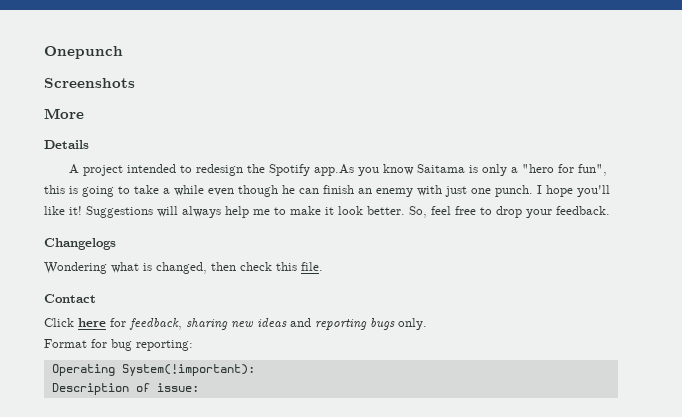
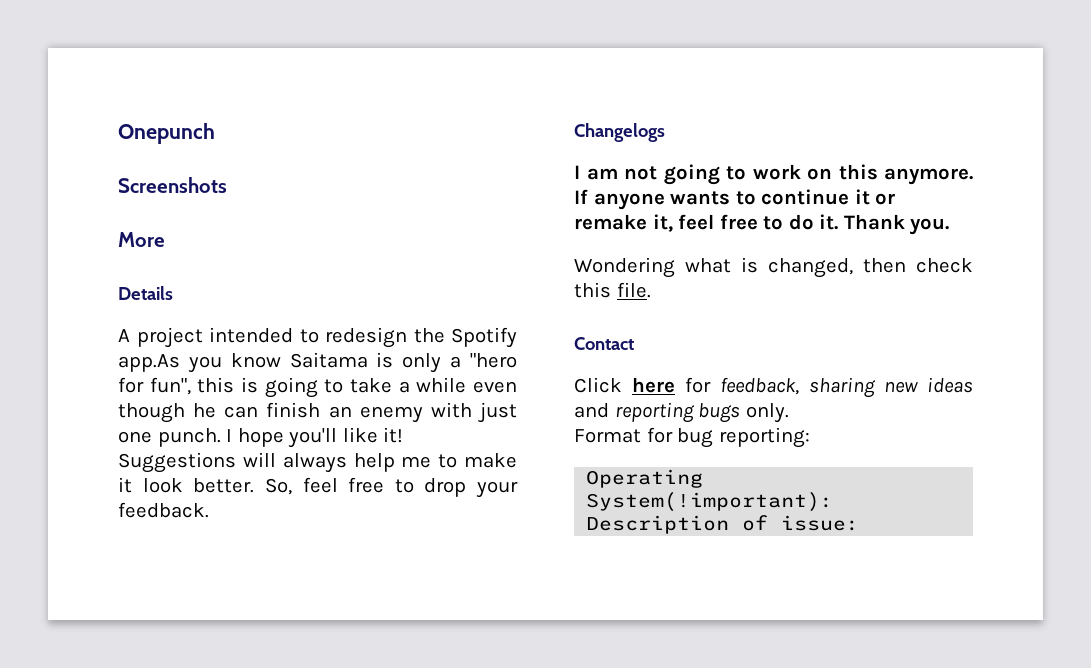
+ I am not going to work on this anymore. If anyone wants to continue it or remake it, feel free to do it. Thank you.

